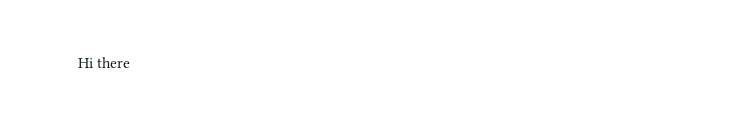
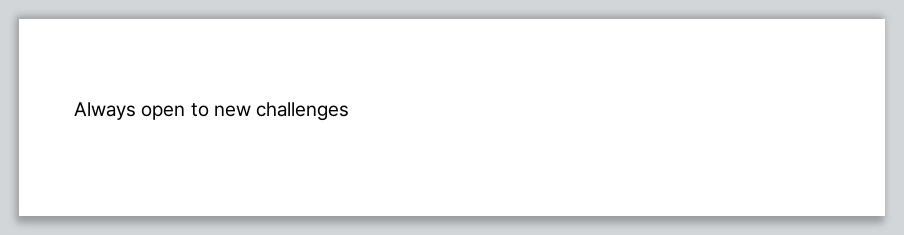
- Hi there
+ Always open to new challenges

